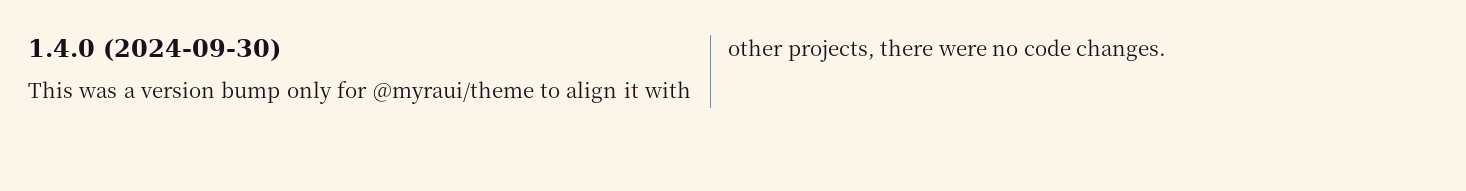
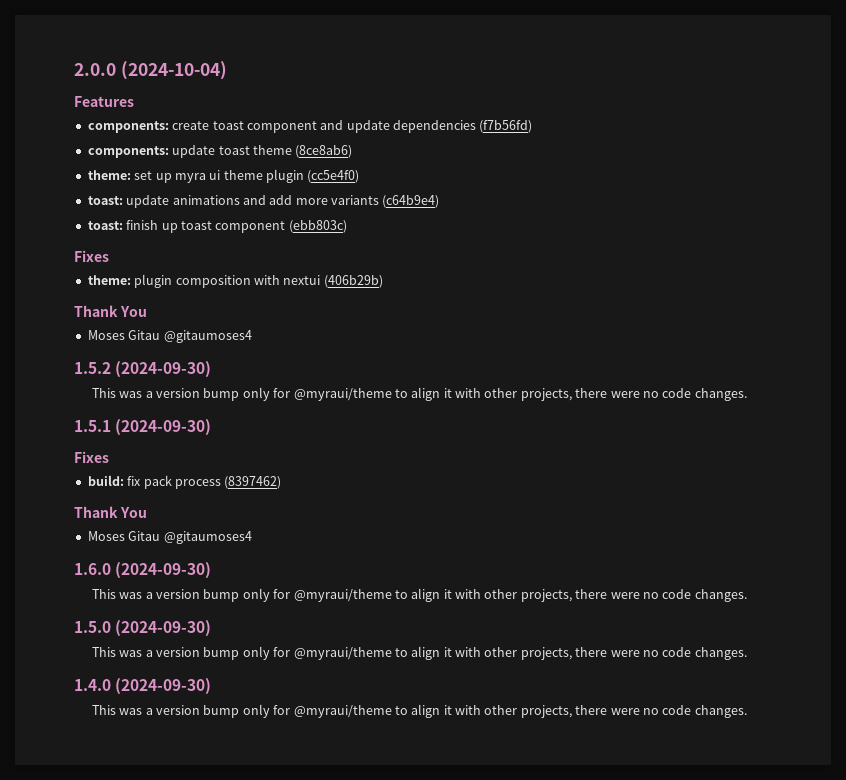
+ 2.0.0 (2024-10-04)
+ Features
+ components: create toast component and update dependencies (f7b56fd)
+ components: update toast theme (8ce8ab6)
+ theme: set up myra ui theme plugin (cc5e4f0)
+ toast: update animations and add more variants (c64b9e4)
+ toast: finish up toast component (ebb803c)
+ Fixes
+ theme: plugin composition with nextui (406b29b)
+ Thank You
+ Moses Gitau @gitaumoses4
+ 1.5.2 (2024-09-30)
+ This was a version bump only for @myraui/theme to align it with other projects, there were no code changes.
+ 1.5.1 (2024-09-30)
+ Fixes
+ build: fix pack process (8397462)
+ Thank You
+ Moses Gitau @gitaumoses4
+ 1.6.0 (2024-09-30)
+ This was a version bump only for @myraui/theme to align it with other projects, there were no code changes.
+ 1.5.0 (2024-09-30)
+ This was a version bump only for @myraui/theme to align it with other projects, there were no code changes.

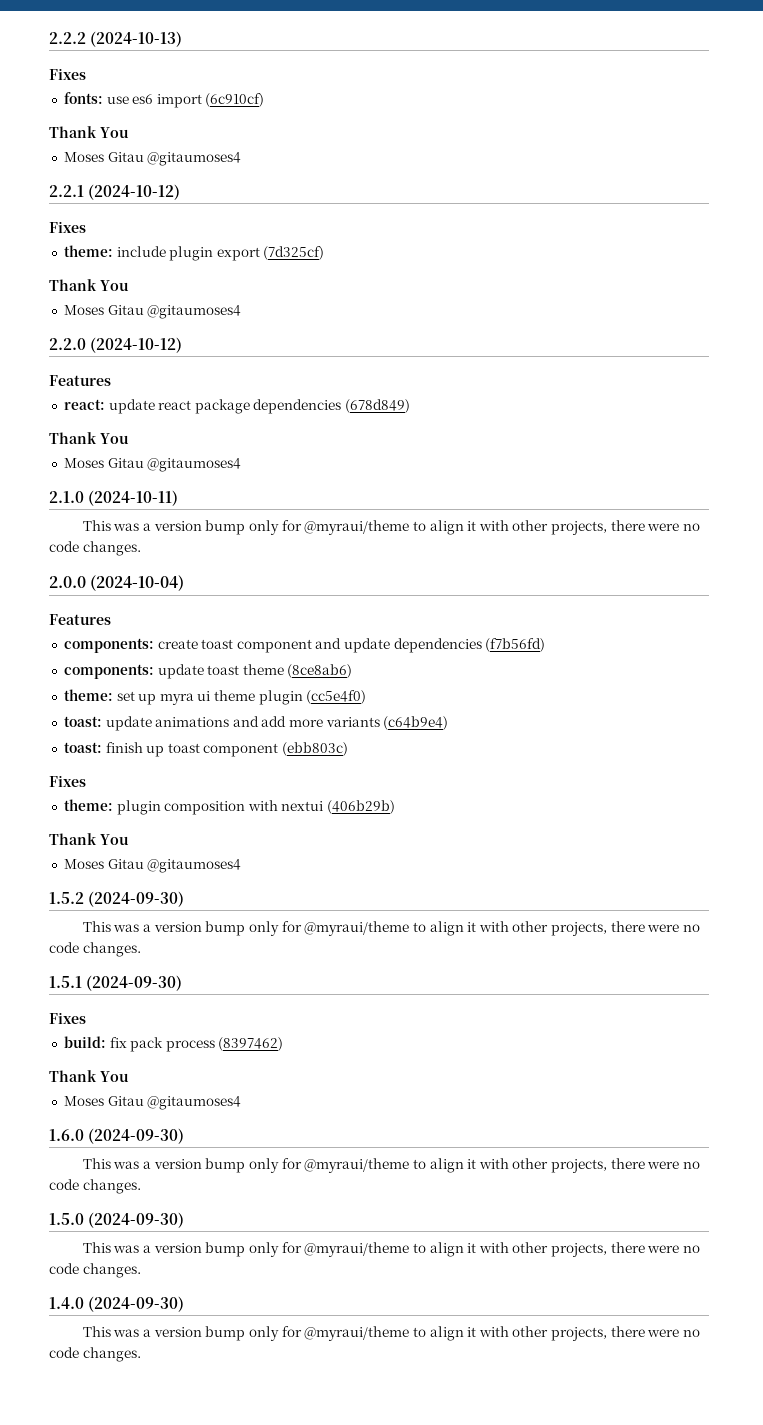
+ 2.2.2 (2024-10-13)
+ Fixes
+ fonts: use es6 import (6c910cf)
+ Thank You
+ Moses Gitau @gitaumoses4
+ 2.2.1 (2024-10-12)
+ Fixes
+ theme: include plugin export (7d325cf)
+ Thank You
+ Moses Gitau @gitaumoses4
+ 2.2.0 (2024-10-12)
+ Features
+ react: update react package dependencies (678d849)
+ Thank You
+ Moses Gitau @gitaumoses4
+ 2.1.0 (2024-10-11)
+ This was a version bump only for @myraui/theme to align it with other projects, there were no code changes.

